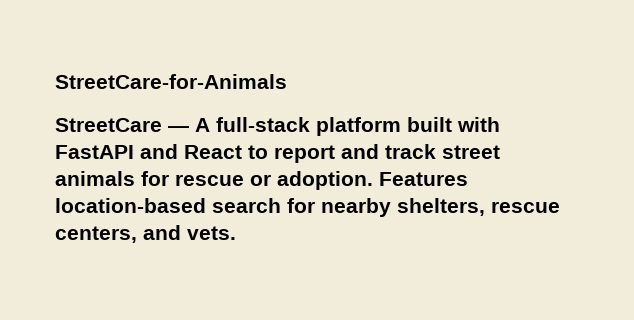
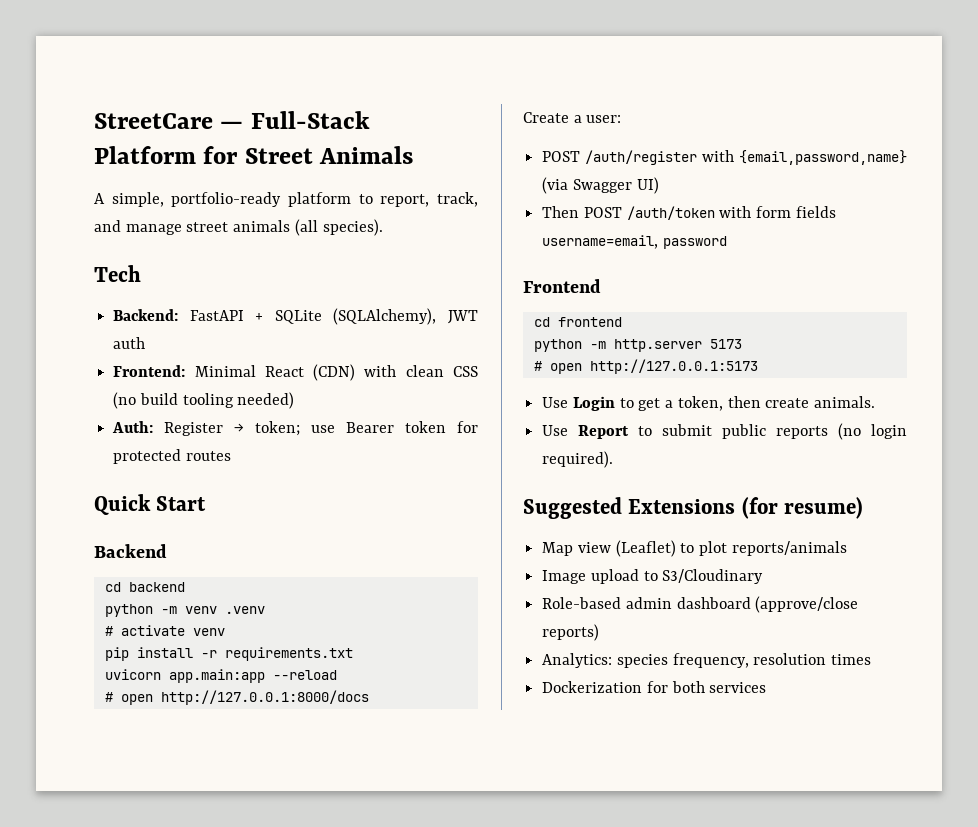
- StreetCare-for-Animals
- StreetCare — A full-stack platform built with FastAPI and React to report and track street animals for rescue or adoption. Features location-based search for nearby shelters, rescue centers, and vets.
+ StreetCare — Full-Stack Platform for Street Animals
+ A simple, portfolio-ready platform to report, track, and manage street animals (all species).
+ Tech
+ Backend: FastAPI + SQLite (SQLAlchemy), JWT auth
+ Frontend: Minimal React (CDN) with clean CSS (no build tooling needed)
+ Auth: Register → token; use Bearer token for protected routes
+ Quick Start
+ Backend
+ cd backend
+ python -m venv .venv
+ # activate venv
+ pip install -r requirements.txt
+ uvicorn app.main:app --reload
+ # open http://127.0.0.1:8000/docs
+ Create a user:
+ POST /auth/register with {email,password,name} (via Swagger UI)
+ Then POST /auth/token with form fields username=email, password
+ Frontend
+ cd frontend
+ python -m http.server 5173
+ # open http://127.0.0.1:5173
+ Use Login to get a token, then create animals.
+ Use Report to submit public reports (no login required).
+ Suggested Extensions (for resume)
+ Map view (Leaflet) to plot reports/animals
+ Image upload to S3/Cloudinary
+ Role-based admin dashboard (approve/close reports)
+ Analytics: species frequency, resolution times
+ Dockerization for both services

